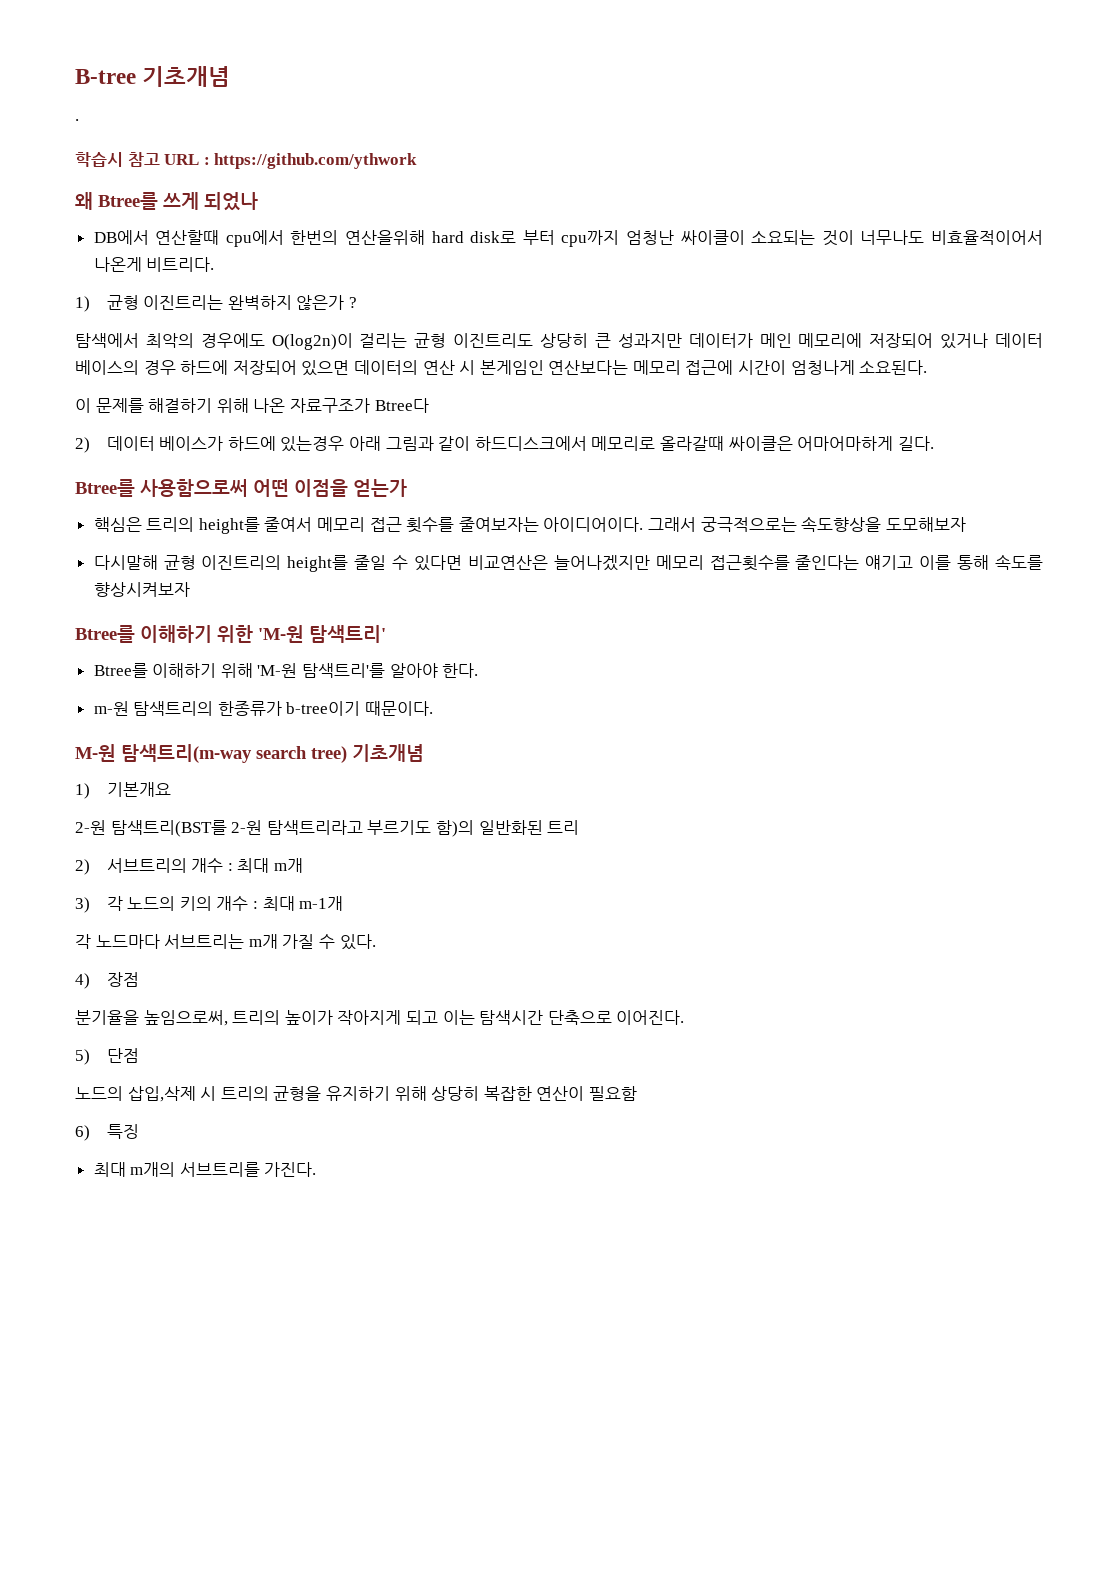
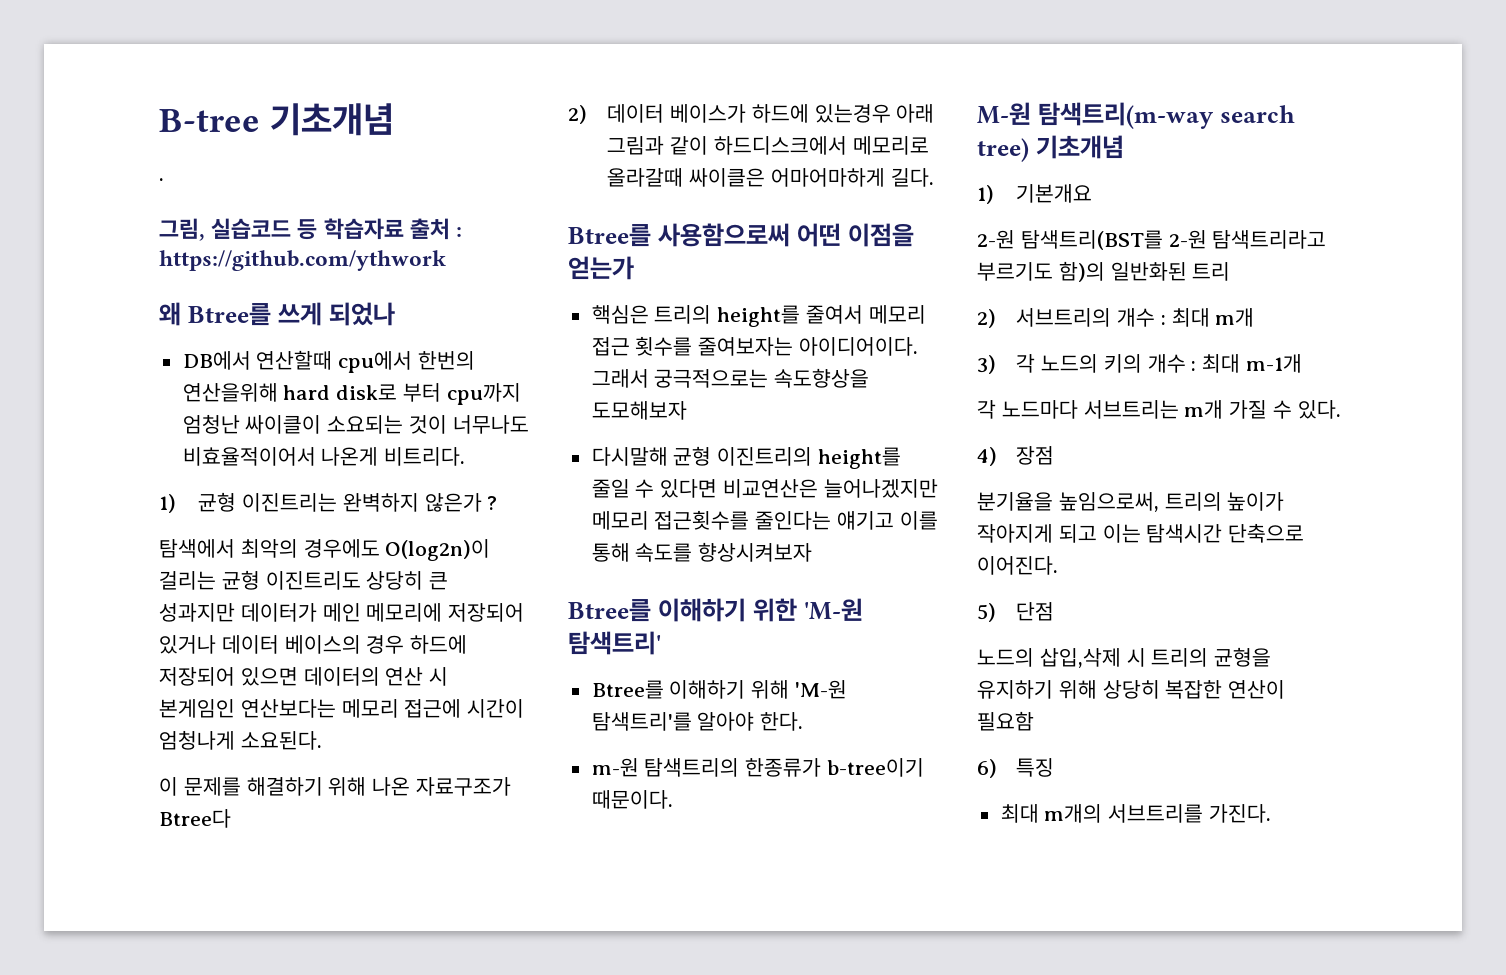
- 학습시 참고 URL : https://github.com/ythwork
+ 그림, 실습코드 등 학습자료 출처 : https://github.com/ythwork

